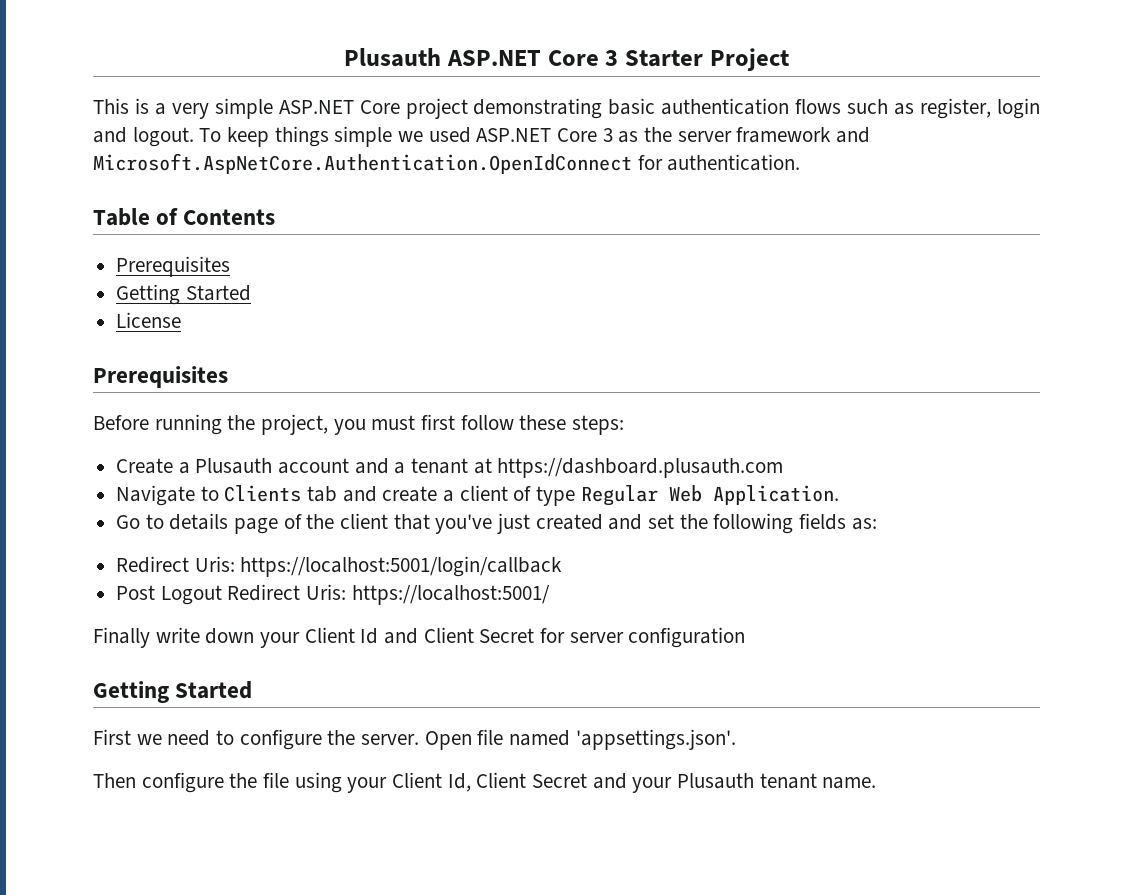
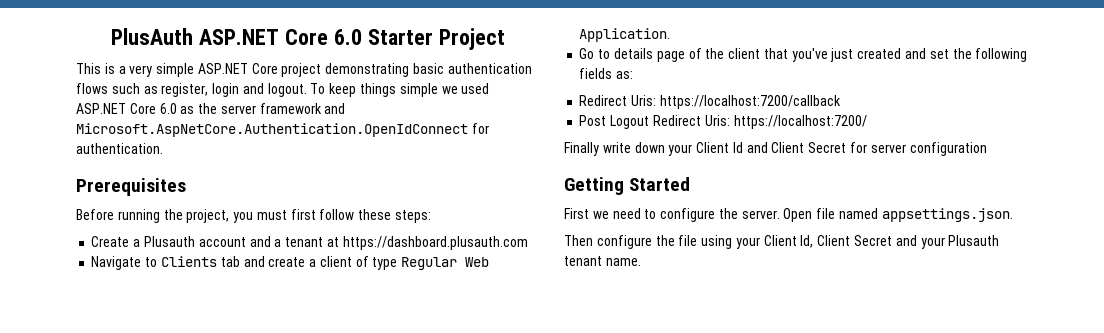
- Plusauth ASP.NET Core 3 Starter Project
+ PlusAuth ASP.NET Core 6.0 Starter Project
- To keep things simple we used ASP.NET Core 3 as the server framework and Microsoft.AspNetCore.Authentication.OpenIdConnect for authentication.
+ To keep things simple we used ASP.NET Core 6.0 as the server framework and Microsoft.AspNetCore.Authentication.OpenIdConnect for authentication.
- Table of Contents
- Prerequisites
- Getting Started
- License
- Redirect Uris: https://localhost:5001/login/callback
+ Redirect Uris: https://localhost:7200/callback
- Post Logout Redirect Uris: https://localhost:5001/
+ Post Logout Redirect Uris: https://localhost:7200/
- Open file named 'appsettings.json'.
+ Open file named appsettings.json.

